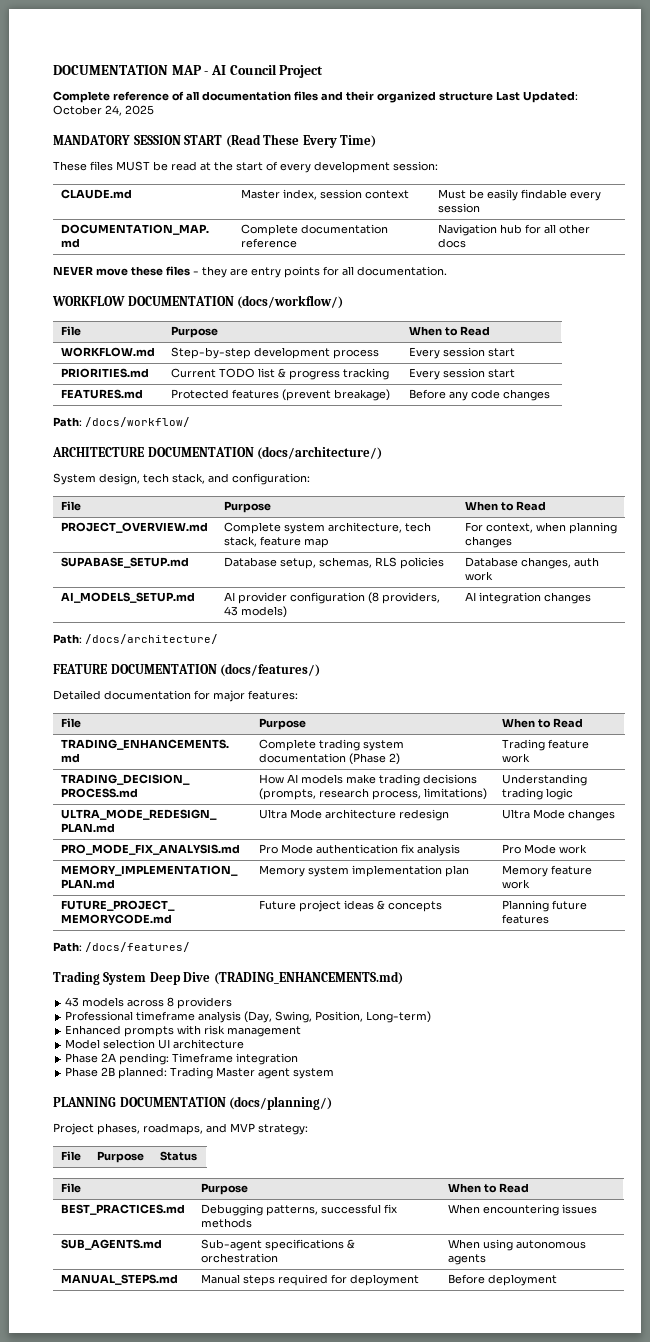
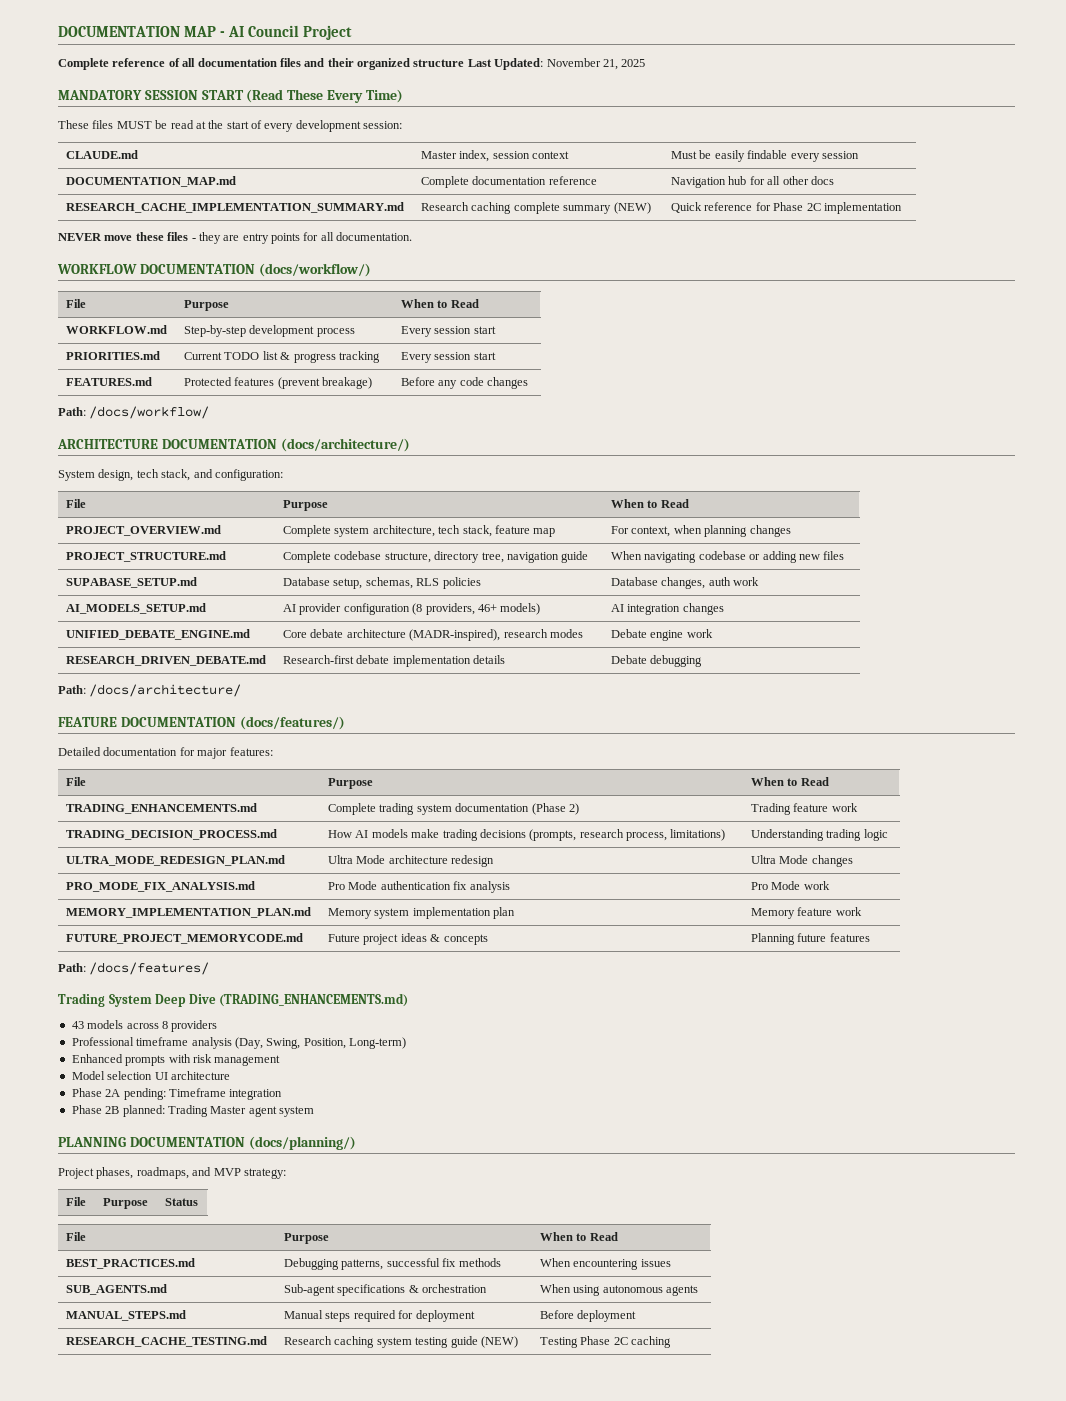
- Complete reference of all documentation files and their organized structure Last Updated: October 24, 2025
+ Complete reference of all documentation files and their organized structure Last Updated: November 21, 2025
+ RESEARCH_CACHE_IMPLEMENTATION_SUMMARY.md | Research caching complete summary (NEW) | Quick reference for Phase 2C implementation
+ PROJECT_STRUCTURE.md | Complete codebase structure, directory tree, navigation guide | When navigating codebase or adding new files
- AI_MODELS_SETUP.md | AI provider configuration (8 providers, 43 models) | AI integration changes
+ AI_MODELS_SETUP.md | AI provider configuration (8 providers, 46+ models) | AI integration changes
+ UNIFIED_DEBATE_ENGINE.md | Core debate architecture (MADR-inspired), research modes | Debate engine work
+ RESEARCH_DRIVEN_DEBATE.md | Research-first debate implementation details | Debate debugging
+ RESEARCH_CACHE_TESTING.md | Research caching system testing guide (NEW) | Testing Phase 2C caching

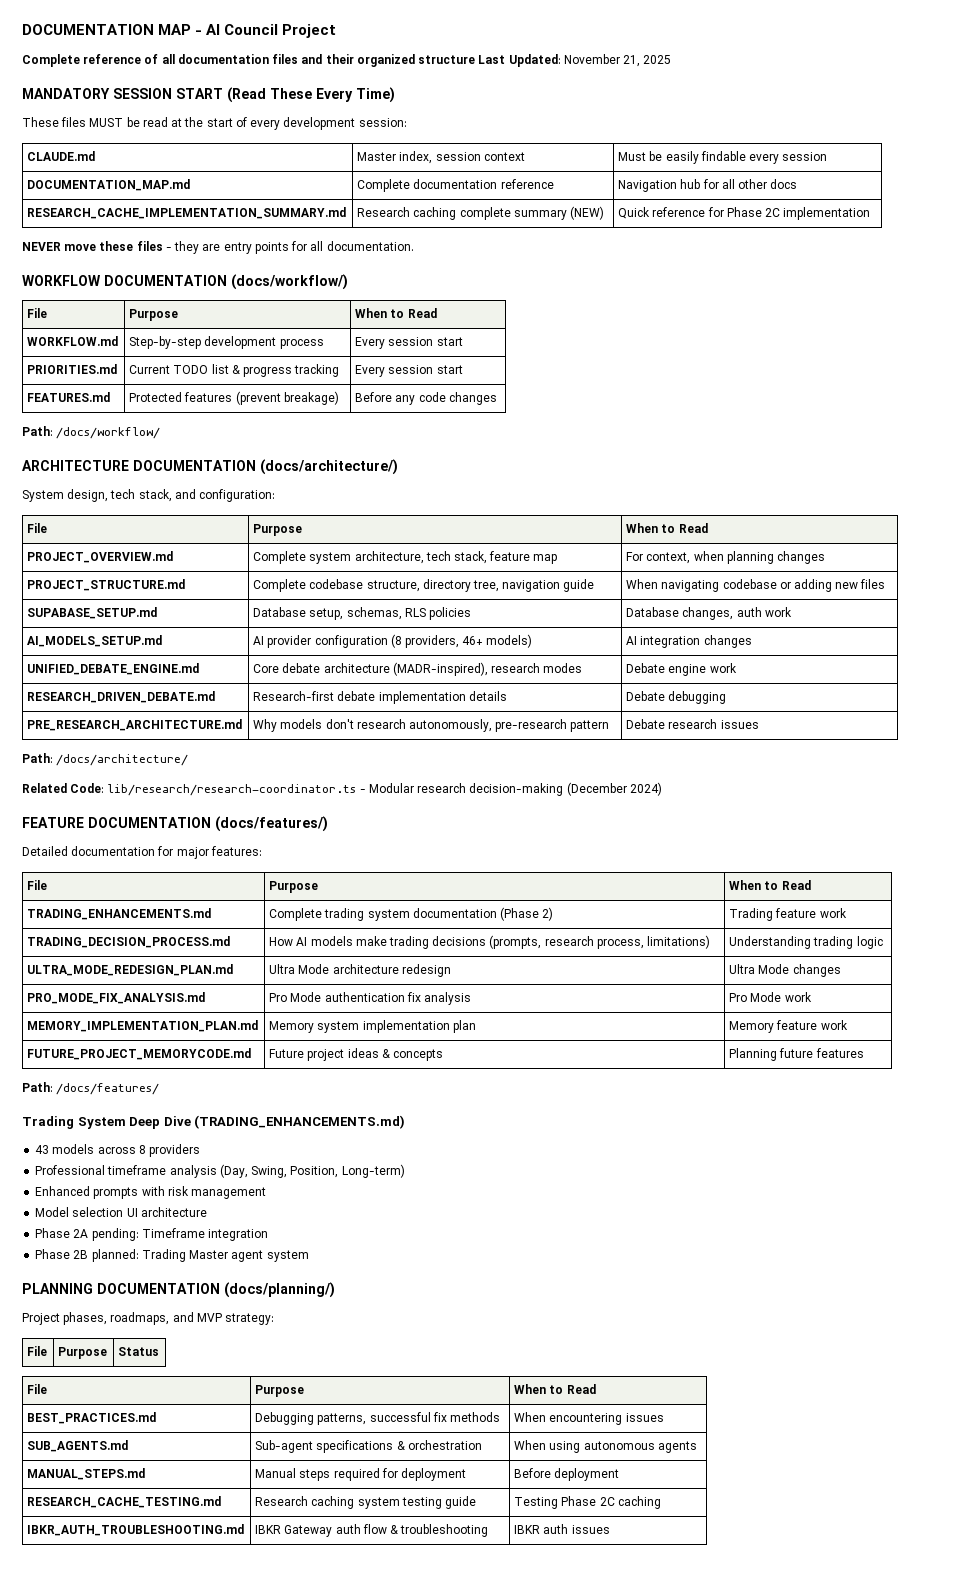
+ PRE_RESEARCH_ARCHITECTURE.md | Why models don't research autonomously, pre-research pattern | Debate research issues
  Path: /docs/architecture/
+ Related Code: lib/research/research-coordinator.ts - Modular research decision-making (December 2024)
- RESEARCH_CACHE_TESTING.md | Research caching system testing guide (NEW) | Testing Phase 2C caching
+ RESEARCH_CACHE_TESTING.md | Research caching system testing guide | Testing Phase 2C caching
+ IBKR_AUTH_TROUBLESHOOTING.md | IBKR Gateway auth flow & troubleshooting | IBKR auth issues

